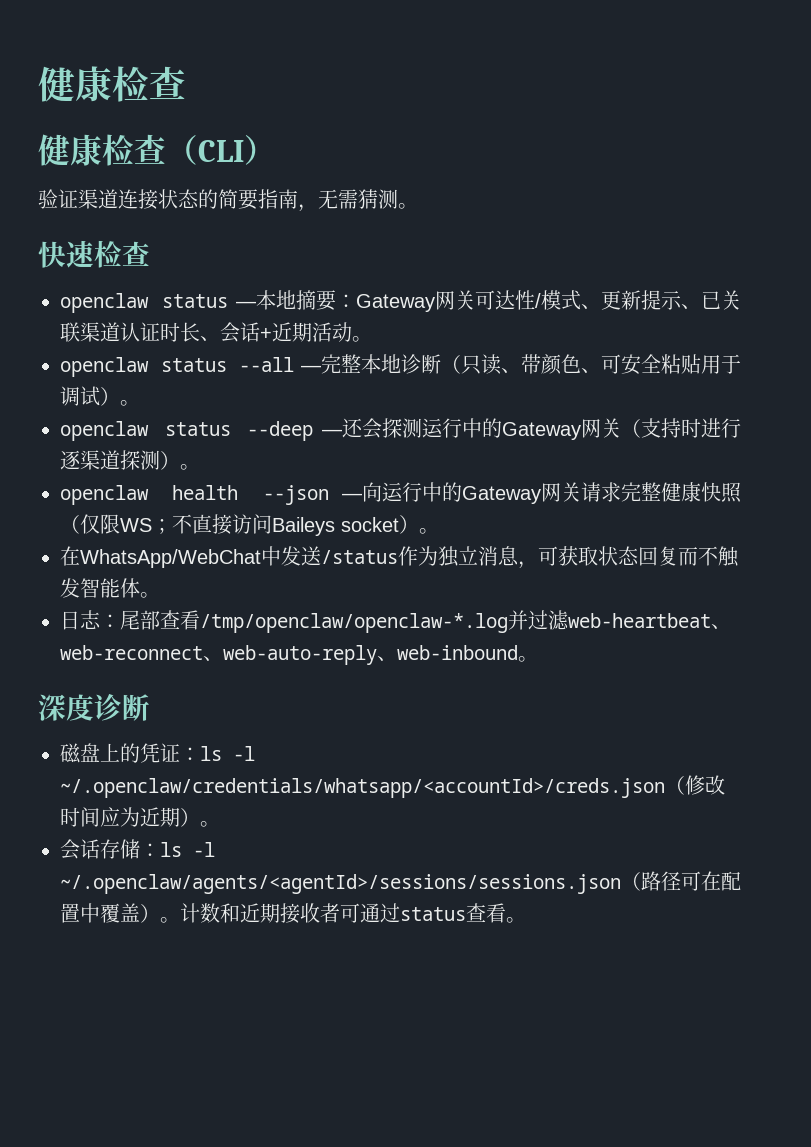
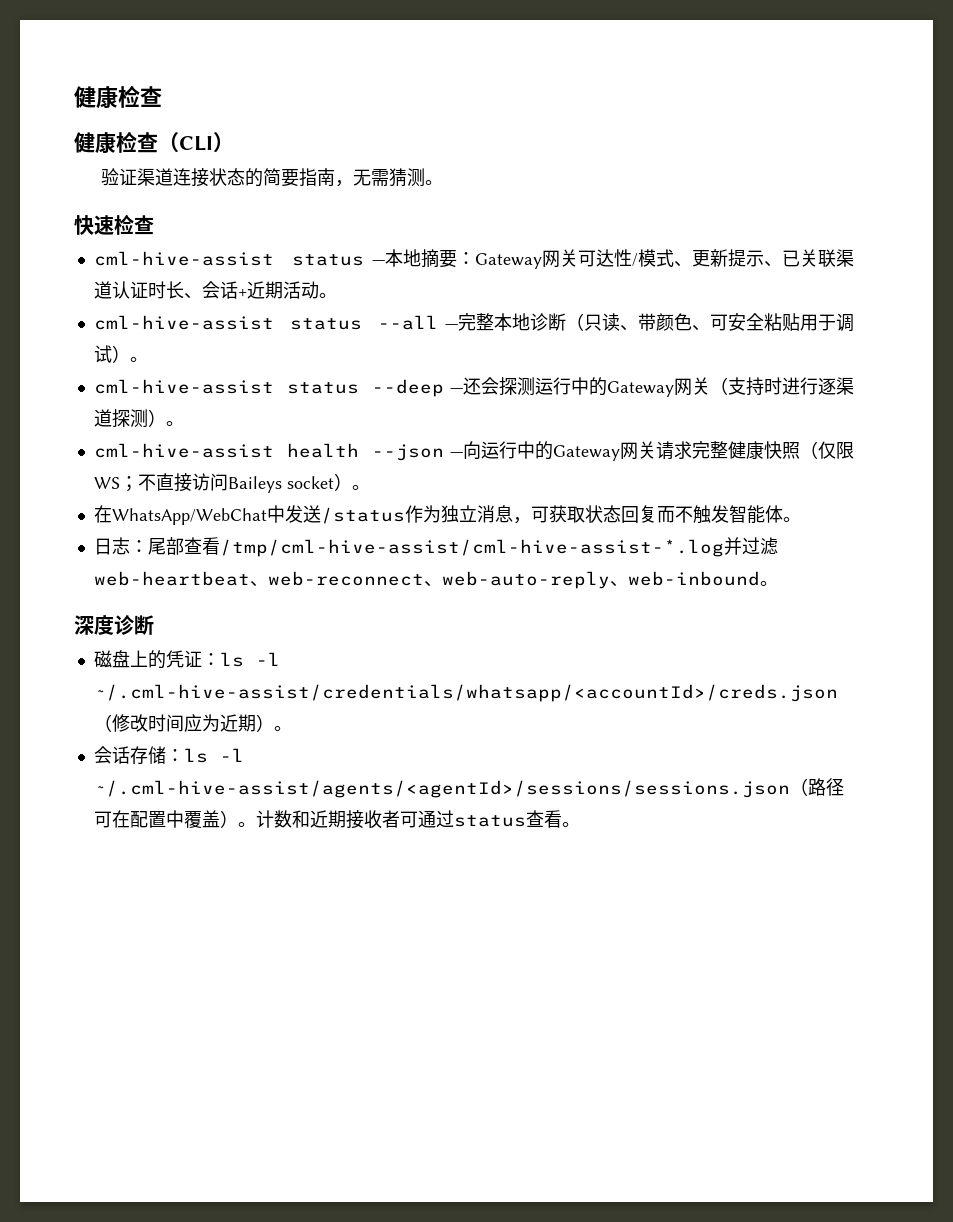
- openclaw status —本地摘要：Gateway网关可达性/模式、更新提示、已关联渠道认证时长、会话+近期活动。
+ cml-hive-assist status —本地摘要：Gateway网关可达性/模式、更新提示、已关联渠道认证时长、会话+近期活动。
- openclaw status --all —完整本地诊断（只读、带颜色、可安全粘贴用于调试）。
+ cml-hive-assist status --all —完整本地诊断（只读、带颜色、可安全粘贴用于调试）。
- openclaw status --deep —还会探测运行中的Gateway网关（支持时进行逐渠道探测）。
+ cml-hive-assist status --deep —还会探测运行中的Gateway网关（支持时进行逐渠道探测）。
- openclaw health --json —向运行中的Gateway网关请求完整健康快照（仅限WS；不直接访问Baileys socket）。
+ cml-hive-assist health --json —向运行中的Gateway网关请求完整健康快照（仅限WS；不直接访问Baileys socket）。
- 日志：尾部查看/tmp/openclaw/openclaw-*.log并过滤web-heartbeat、web-reconnect、web-auto-reply、web-inbound。
+ 日志：尾部查看/tmp/cml-hive-assist/cml-hive-assist-*.log并过滤web-heartbeat、web-reconnect、web-auto-reply、web-inbound。
- 磁盘上的凭证：ls -l ~/.openclaw/credentials/whatsapp/<accountId>/creds.json（修改时间应为近期）。
+ 磁盘上的凭证：ls -l ~/.cml-hive-assist/credentials/whatsapp/<accountId>/creds.json（修改时间应为近期）。
- 会话存储：ls -l ~/.openclaw/agents/<agentId>/sessions/sessions.json（路径可在配置中覆盖）。
+ 会话存储：ls -l ~/.cml-hive-assist/agents/<agentId>/sessions/sessions.json（路径可在配置中覆盖）。

